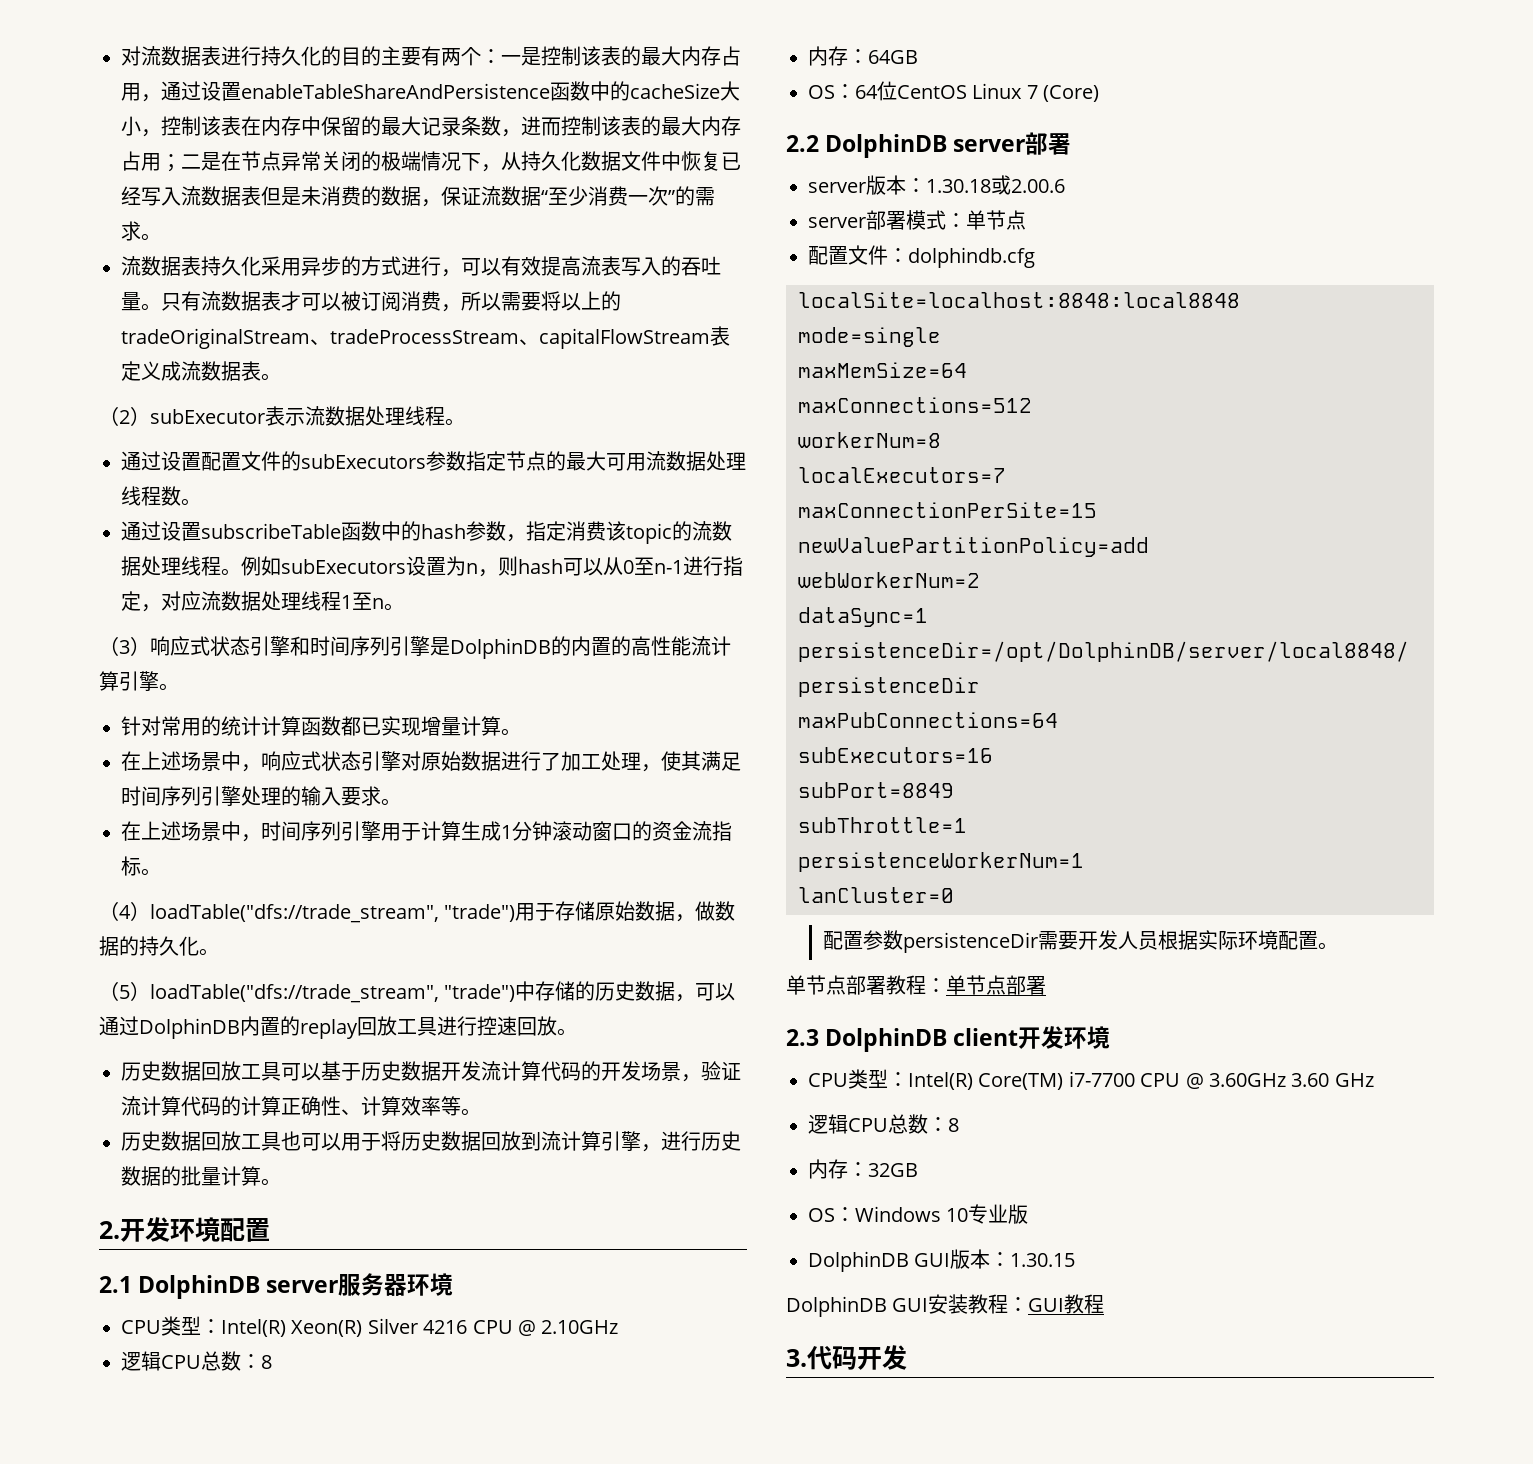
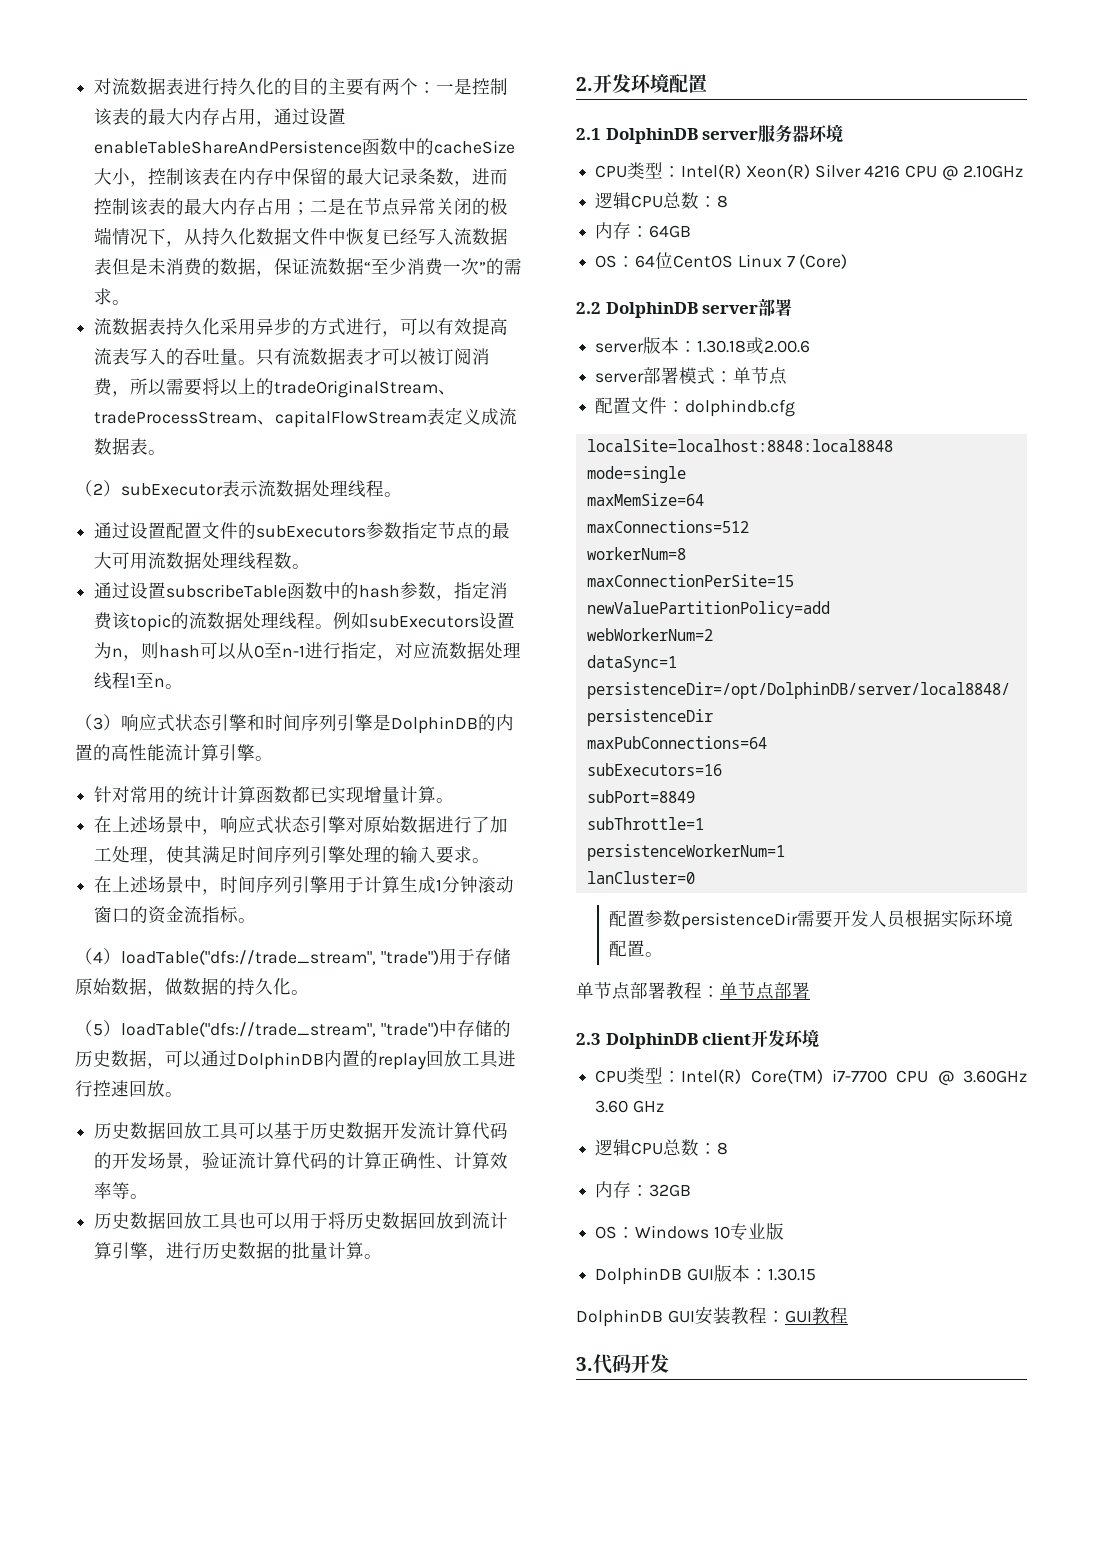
- localExecutors=7

